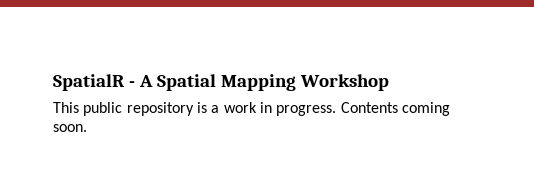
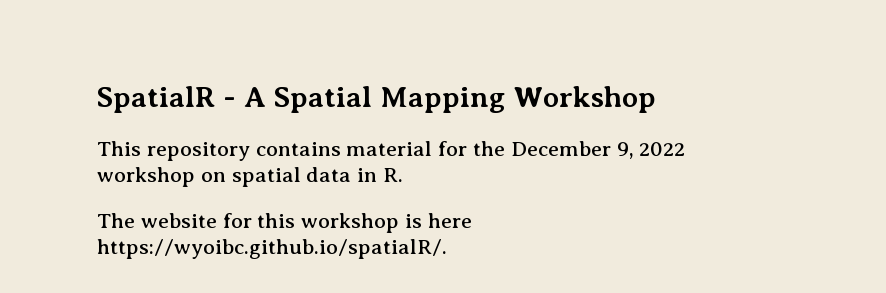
- This public repository is a work in progress. Contents coming soon.
+ This repository contains material for the December 9, 2022 workshop on spatial data in R.
+ The website for this workshop is here https://wyoibc.github.io/spatialR/.

